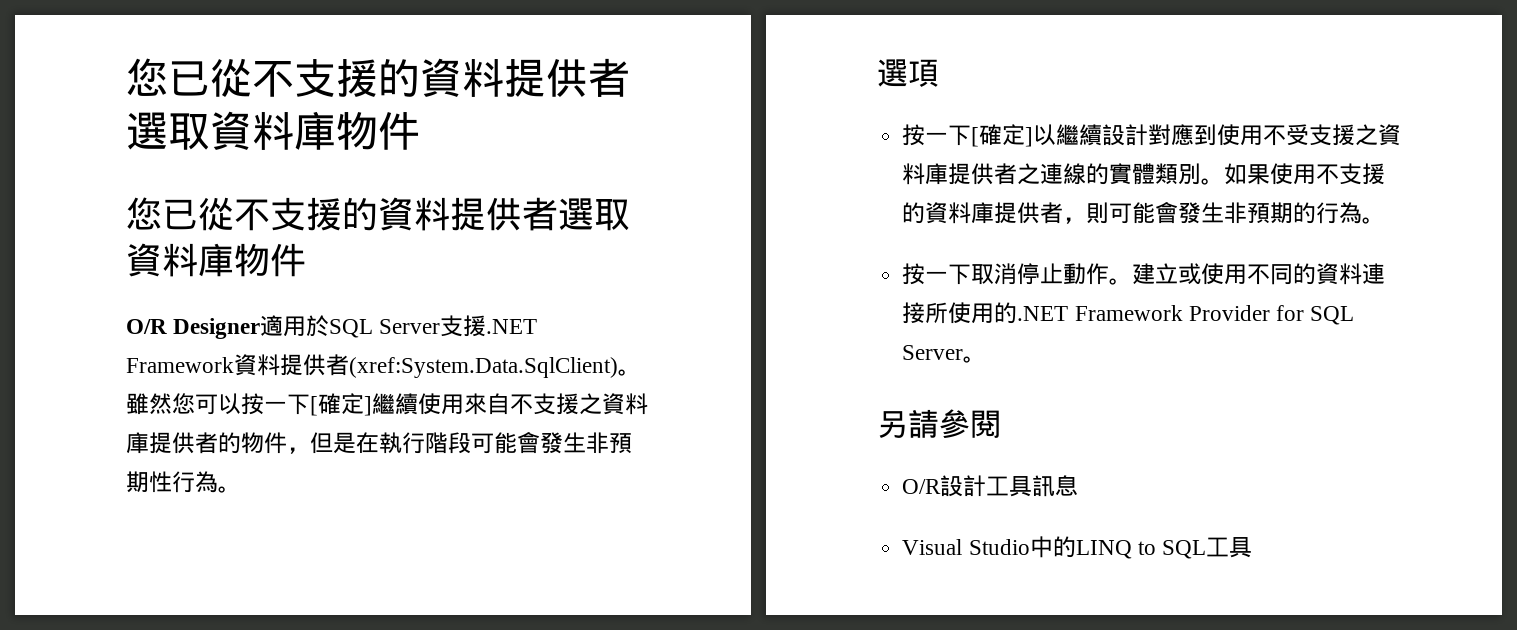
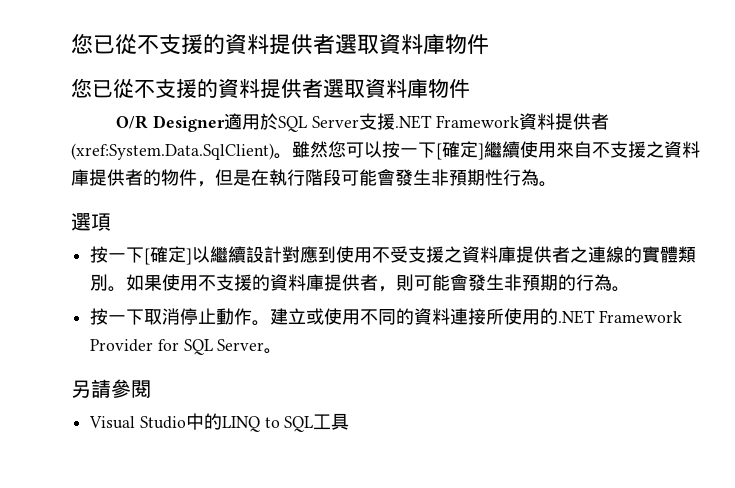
- O/R設計工具訊息

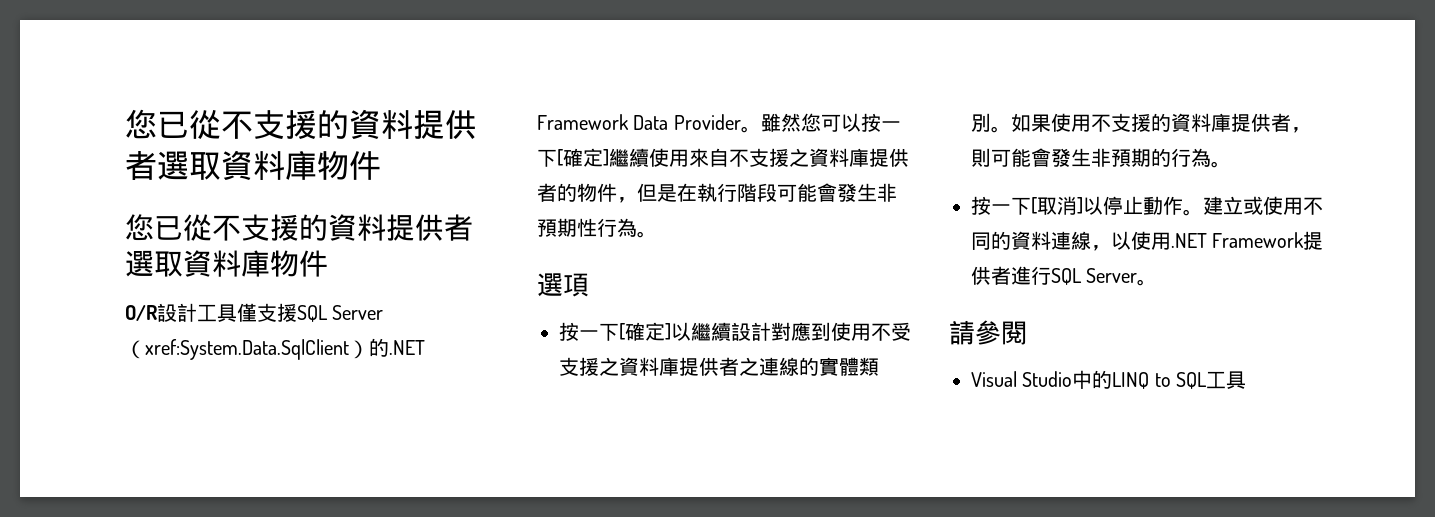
- O/R Designer適用於SQL Server支援.NET Framework資料提供者(xref:System.Data.SqlClient)。
+ O/R設計工具僅支援SQL Server（xref:System.Data.SqlClient）的.NET Framework Data Provider。
- 按一下取消停止動作。
+ 按一下[取消]以停止動作。
- 建立或使用不同的資料連接所使用的.NET Framework Provider for SQL Server。
+ 建立或使用不同的資料連線，以使用.NET Framework提供者進行SQL Server。
- 另請參閱
+ 請參閱

